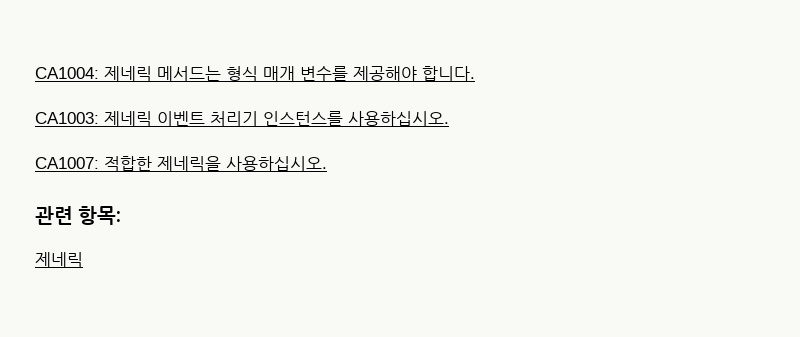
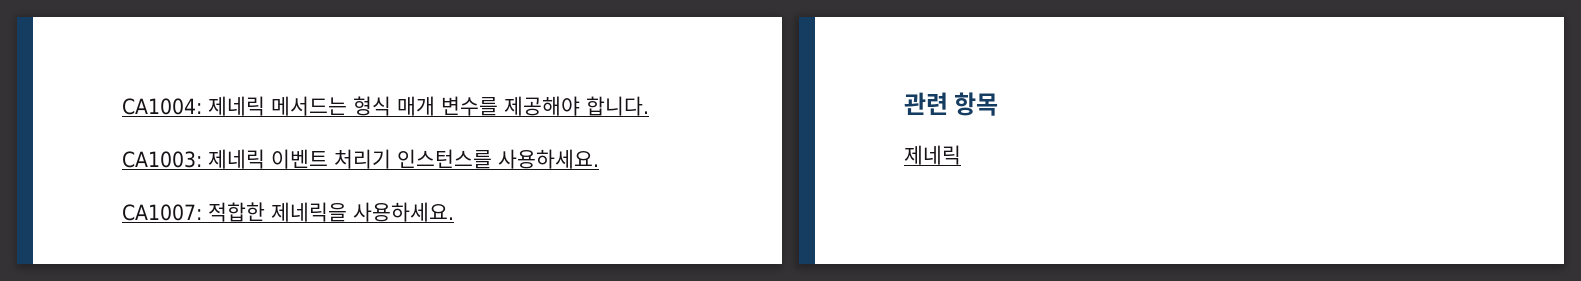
- CA1003: 제네릭 이벤트 처리기 인스턴스를 사용하십시오.
+ CA1003: 제네릭 이벤트 처리기 인스턴스를 사용하세요.
- CA1007: 적합한 제네릭을 사용하십시오.
+ CA1007: 적합한 제네릭을 사용하세요.
- 관련 항목:
+ 관련 항목

